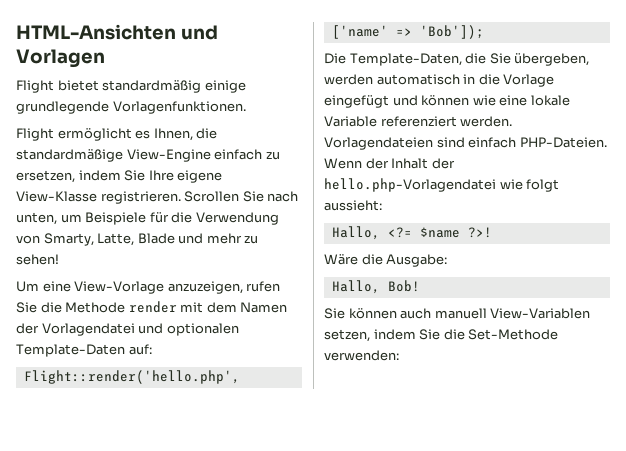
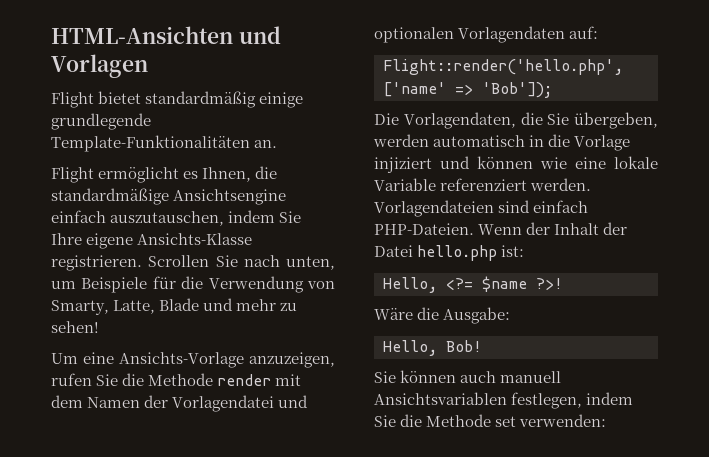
- Flight bietet standardmäßig einige grundlegende Vorlagenfunktionen.
+ Flight bietet standardmäßig einige grundlegende Template-Funktionalitäten an.
- Flight ermöglicht es Ihnen, die standardmäßige View-Engine einfach zu ersetzen, indem Sie Ihre eigene View-Klasse registrieren.
+ Flight ermöglicht es Ihnen, die standardmäßige Ansichtsengine einfach auszutauschen, indem Sie Ihre eigene Ansichts-Klasse registrieren.
- Um eine View-Vorlage anzuzeigen, rufen Sie die Methode render mit dem Namen der Vorlagendatei und optionalen Template-Daten auf:
+ Um eine Ansichts-Vorlage anzuzeigen, rufen Sie die Methode render mit dem Namen der Vorlagendatei und optionalen Vorlagendaten auf:
- Die Template-Daten, die Sie übergeben, werden automatisch in die Vorlage eingefügt und können wie eine lokale Variable referenziert werden.
+ Die Vorlagendaten, die Sie übergeben, werden automatisch in die Vorlage injiziert und können wie eine lokale Variable referenziert werden.
- Wenn der Inhalt der hello.php-Vorlagendatei wie folgt aussieht:
- Hallo, <?= $name ?>!
+ Wenn der Inhalt der Datei hello.php ist:
+ Hello, <?= $name ?>!
- Hallo, Bob!
+ Hello, Bob!
- Sie können auch manuell View-Variablen setzen, indem Sie die Set-Methode verwenden:
+ Sie können auch manuell Ansichtsvariablen festlegen, indem Sie die Methode set verwenden:

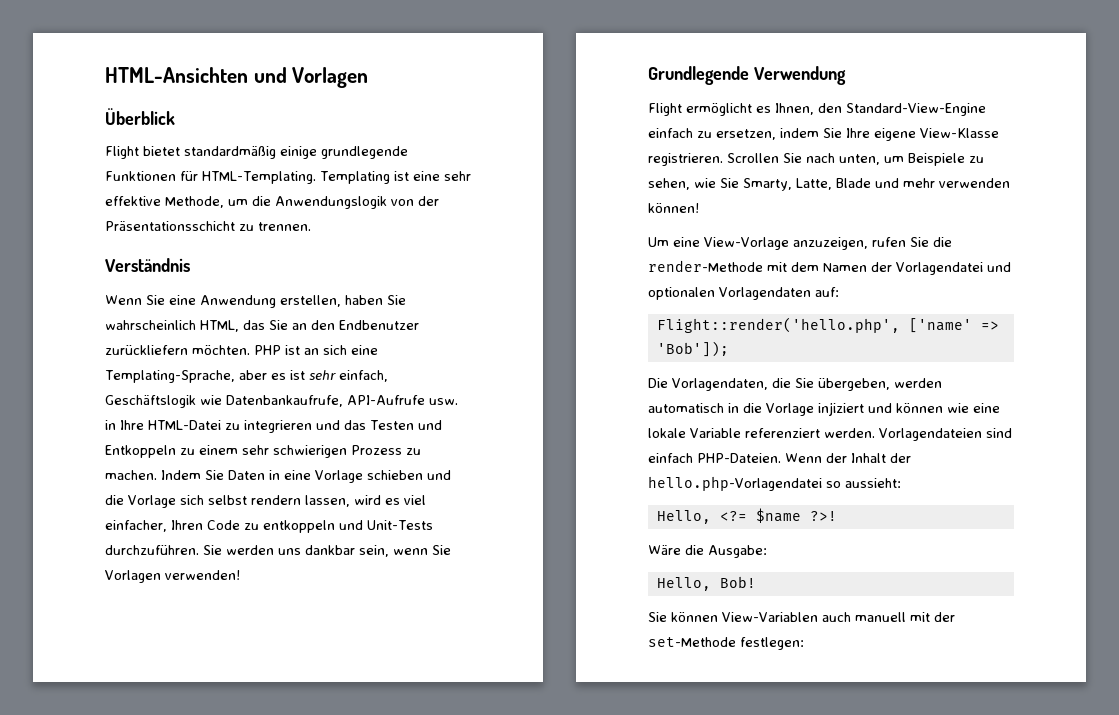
+ Überblick
- Flight bietet standardmäßig einige grundlegende Template-Funktionalitäten an.
+ Flight bietet standardmäßig einige grundlegende Funktionen für HTML-Templating. Templating ist eine sehr effektive Methode, um die Anwendungslogik von der Präsentationsschicht zu trennen.
+ Verständnis
+ Wenn Sie eine Anwendung erstellen, haben Sie wahrscheinlich HTML, das Sie an den Endbenutzer zurückliefern möchten. PHP ist an sich eine Templating-Sprache, aber es ist sehr einfach, Geschäftslogik wie Datenbankaufrufe, API-Aufrufe usw. in Ihre HTML-Datei zu integrieren und das Testen und Entkoppeln zu einem sehr schwierigen Prozess zu machen. Indem Sie Daten in eine Vorlage schieben und die Vorlage sich selbst rendern lassen, wird es viel einfacher, Ihren Code zu entkoppeln und Unit-Tests durchzuführen. Sie werden uns dankbar sein, wenn Sie Vorlagen verwenden!
+ Grundlegende Verwendung
- Flight ermöglicht es Ihnen, die standardmäßige Ansichtsengine einfach auszutauschen, indem Sie Ihre eigene Ansichts-Klasse registrieren.
+ Flight ermöglicht es Ihnen, den Standard-View-Engine einfach zu ersetzen, indem Sie Ihre eigene View-Klasse registrieren.
- Scrollen Sie nach unten, um Beispiele für die Verwendung von Smarty, Latte, Blade und mehr zu sehen!
+ Scrollen Sie nach unten, um Beispiele zu sehen, wie Sie Smarty, Latte, Blade und mehr verwenden können!
- Um eine Ansichts-Vorlage anzuzeigen, rufen Sie die Methode render mit dem Namen der Vorlagendatei und optionalen Vorlagendaten auf:
+ Um eine View-Vorlage anzuzeigen, rufen Sie die render-Methode mit dem Namen der Vorlagendatei und optionalen Vorlagendaten auf:
- Wenn der Inhalt der Datei hello.php ist:
+ Wenn der Inhalt der hello.php-Vorlagendatei so aussieht:
- Sie können auch manuell Ansichtsvariablen festlegen, indem Sie die Methode set verwenden:
+ Sie können View-Variablen auch manuell mit der set-Methode festlegen:

